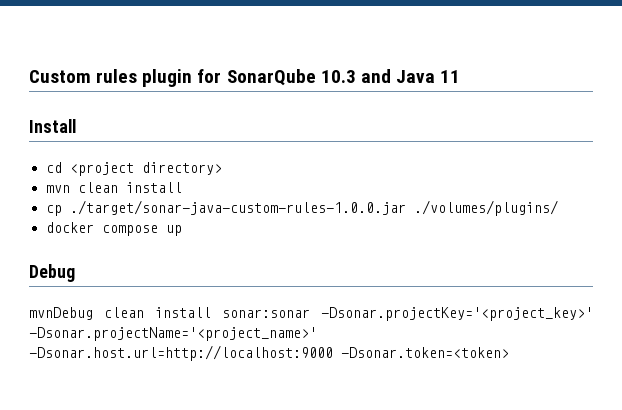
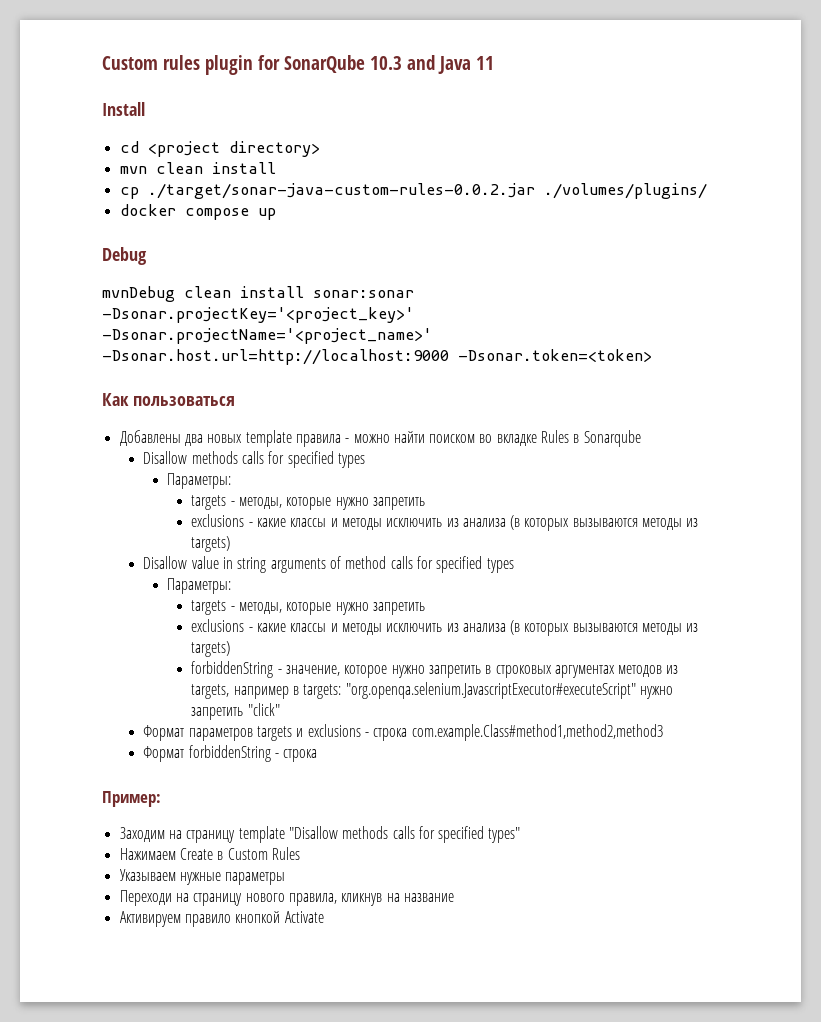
- cp ./target/sonar-java-custom-rules-1.0.0.jar ./volumes/plugins/
+ cp ./target/sonar-java-custom-rules-0.0.2.jar ./volumes/plugins/
+ Как пользоваться
+ Добавлены два новых template правила - можно найти поиском во вкладке Rules в Sonarqube
+ Disallow methods calls for specified types
+ Параметры:
+ targets - методы, которые нужно запретить
+ exclusions - какие классы и методы исключить из анализа (в которых вызываются методы из targets)
+ Disallow value in string arguments of method calls for specified types
+ Параметры:
+ targets - методы, которые нужно запретить
+ exclusions - какие классы и методы исключить из анализа (в которых вызываются методы из targets)
+ forbiddenString - значение, которое нужно запретить в строковых аргументах методов из targets, например в targets: "org.openqa.selenium.JavascriptExecutor#executeScript" нужно запретить "click"
+ Формат параметров targets и exclusions - строка com.example.Class#method1,method2,method3
+ Формат forbiddenString - строка
+ Пример:
+ Заходим на страницу template "Disallow methods calls for specified types"
+ Нажимаем Create в Custom Rules
+ Указываем нужные параметры
+ Переходи на страницу нового правила, кликнув на название
+ Активируем правило кнопкой Activate

